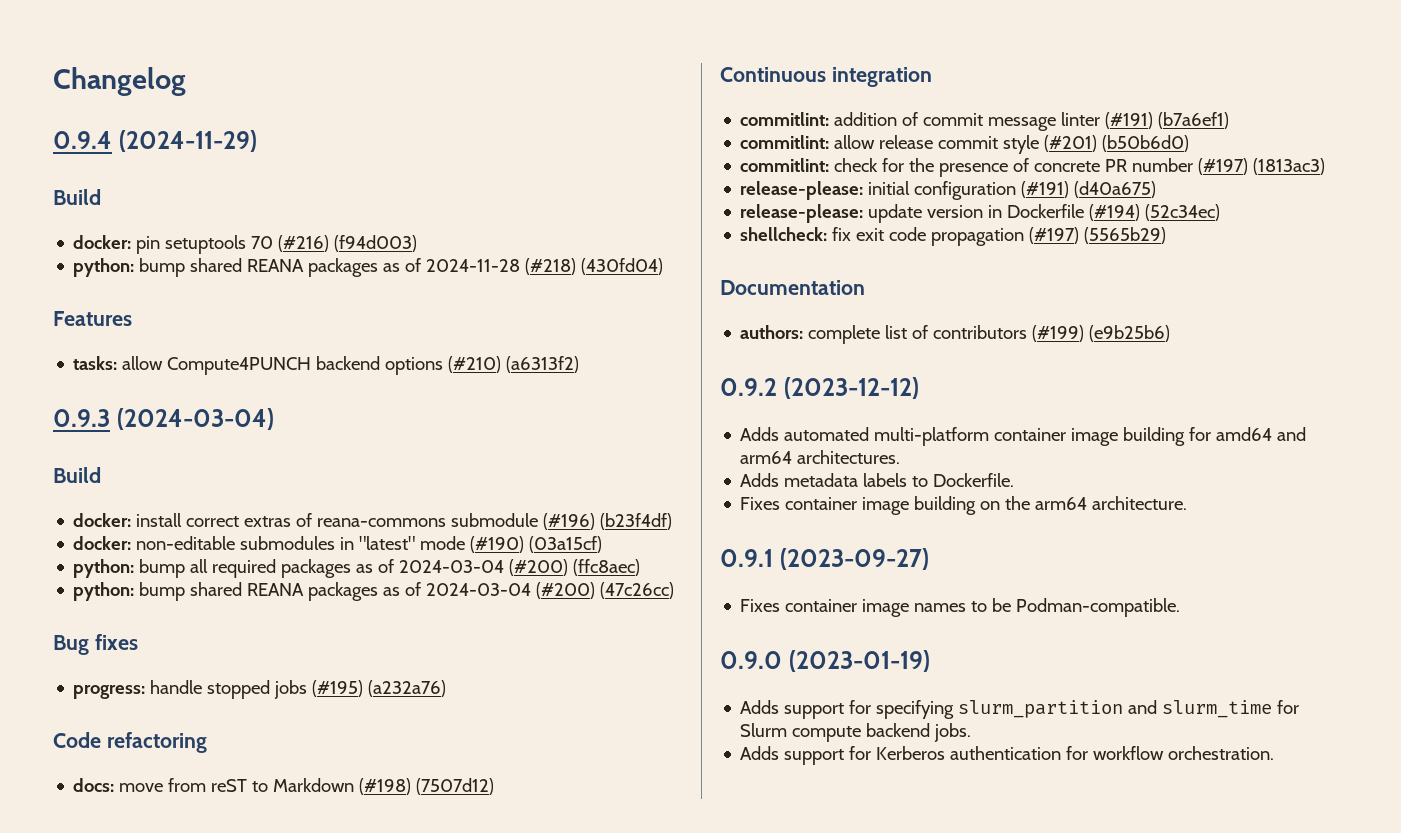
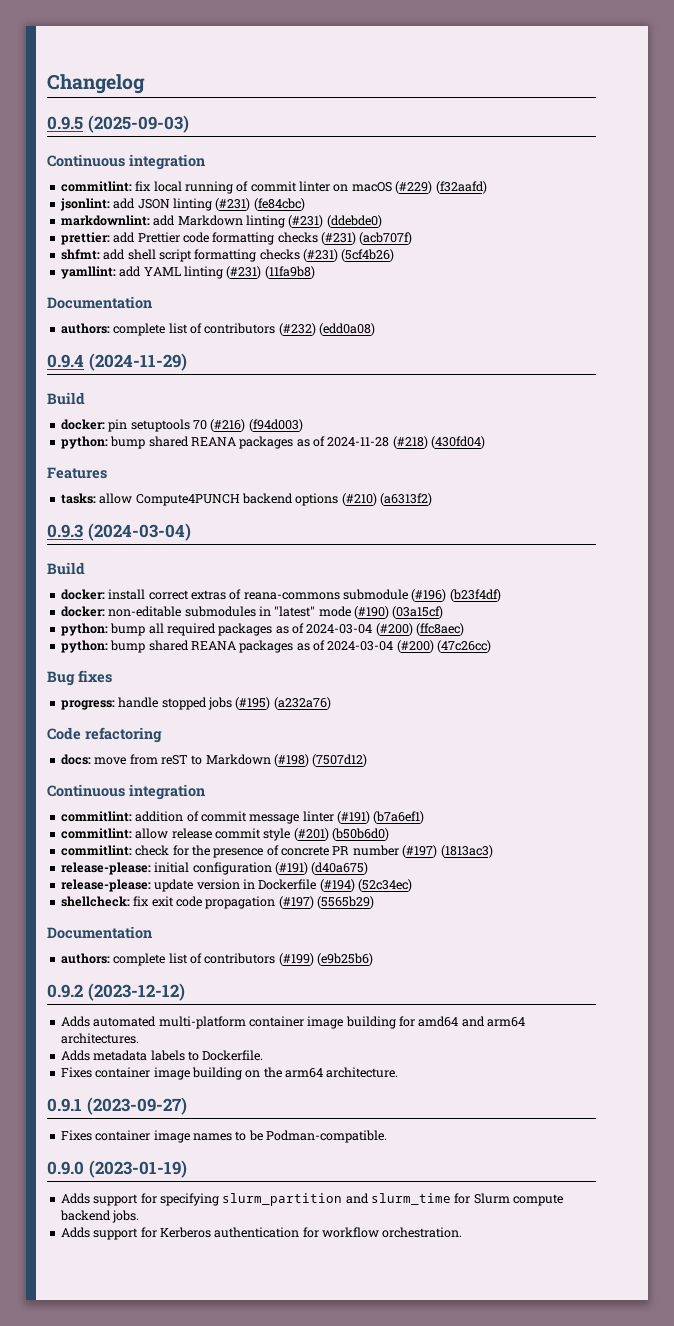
+ 0.9.5 (2025-09-03)
+ Continuous integration
+ commitlint: fix local running of commit linter on macOS (#229) (f32aafd)
+ jsonlint: add JSON linting (#231) (fe84cbc)
+ markdownlint: add Markdown linting (#231) (ddebde0)
+ prettier: add Prettier code formatting checks (#231) (acb707f)
+ shfmt: add shell script formatting checks (#231) (5cf4b26)
+ yamllint: add YAML linting (#231) (11fa9b8)
+ Documentation
+ authors: complete list of contributors (#232) (edd0a08)

